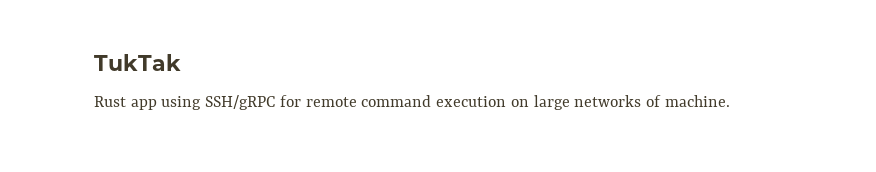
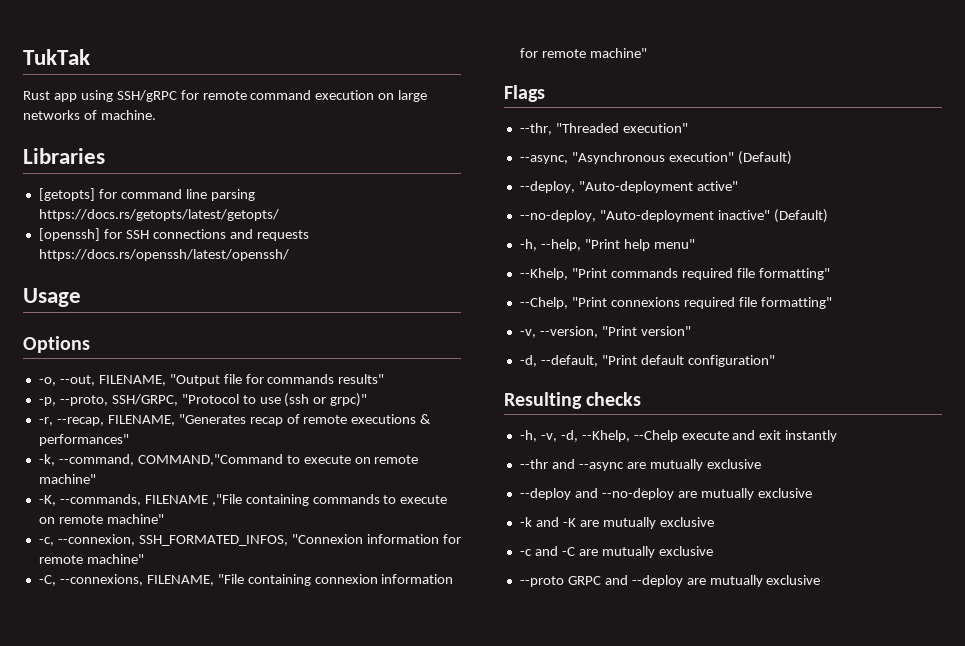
+ Libraries
+ [getopts] for command line parsing https://docs.rs/getopts/latest/getopts/
+ [openssh] for SSH connections and requests https://docs.rs/openssh/latest/openssh/
+ Usage
+ Options
+ -o, --out, FILENAME, "Output file for commands results"
+ -p, --proto, SSH/GRPC, "Protocol to use (ssh or grpc)"
+ -r, --recap, FILENAME, "Generates recap of remote executions & performances"
+ -k, --command, COMMAND,"Command to execute on remote machine"
+ -K, --commands, FILENAME ,"File containing commands to execute on remote machine"
+ -c, --connexion, SSH_FORMATED_INFOS, "Connexion information for remote machine"
+ -C, --connexions, FILENAME, "File containing connexion information for remote machine"
+ Flags
+ --thr, "Threaded execution"
+ --async, "Asynchronous execution" (Default)
+ --deploy, "Auto-deployment active"
+ --no-deploy, "Auto-deployment inactive" (Default)
+ -h, --help, "Print help menu"
+ --Khelp, "Print commands required file formatting"
+ --Chelp, "Print connexions required file formatting"
+ -v, --version, "Print version"
+ -d, --default, "Print default configuration"
+ Resulting checks
+ -h, -v, -d, --Khelp, --Chelp execute and exit instantly
+ --thr and --async are mutually exclusive
+ --deploy and --no-deploy are mutually exclusive
+ -k and -K are mutually exclusive
+ -c and -C are mutually exclusive
+ --proto GRPC and --deploy are mutually exclusive

